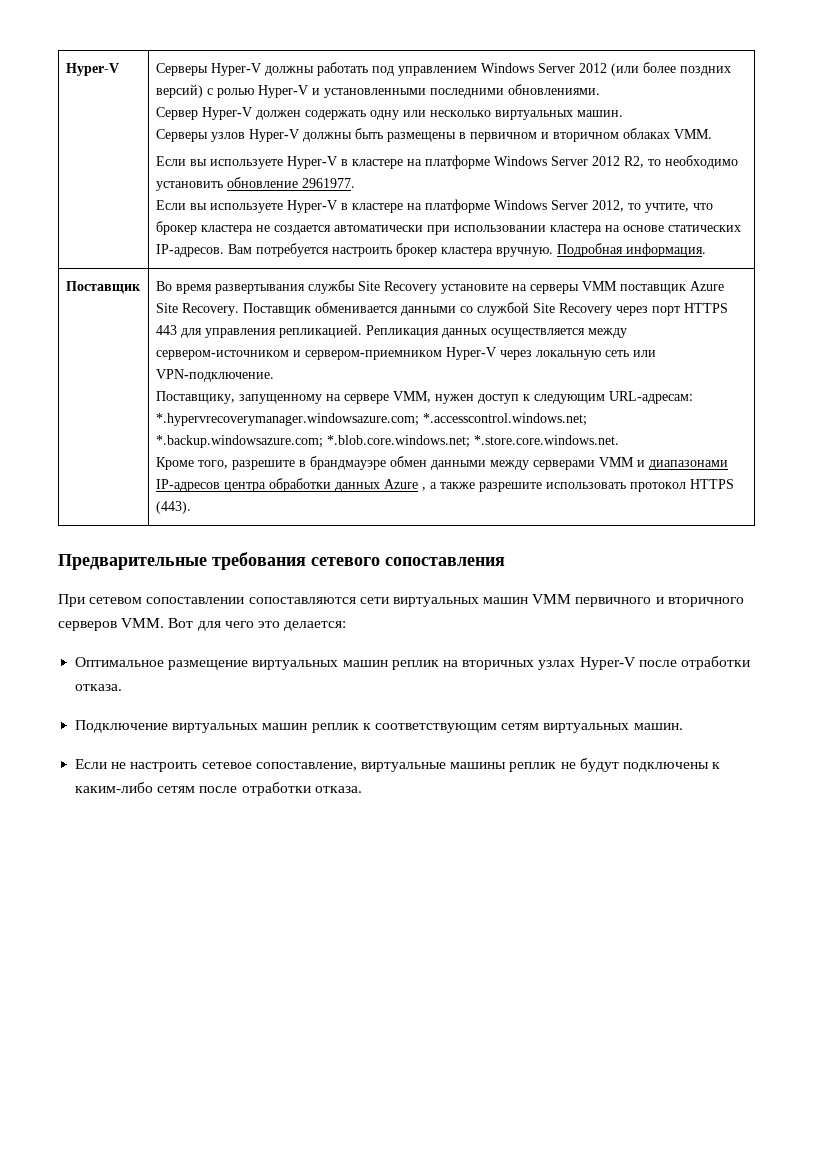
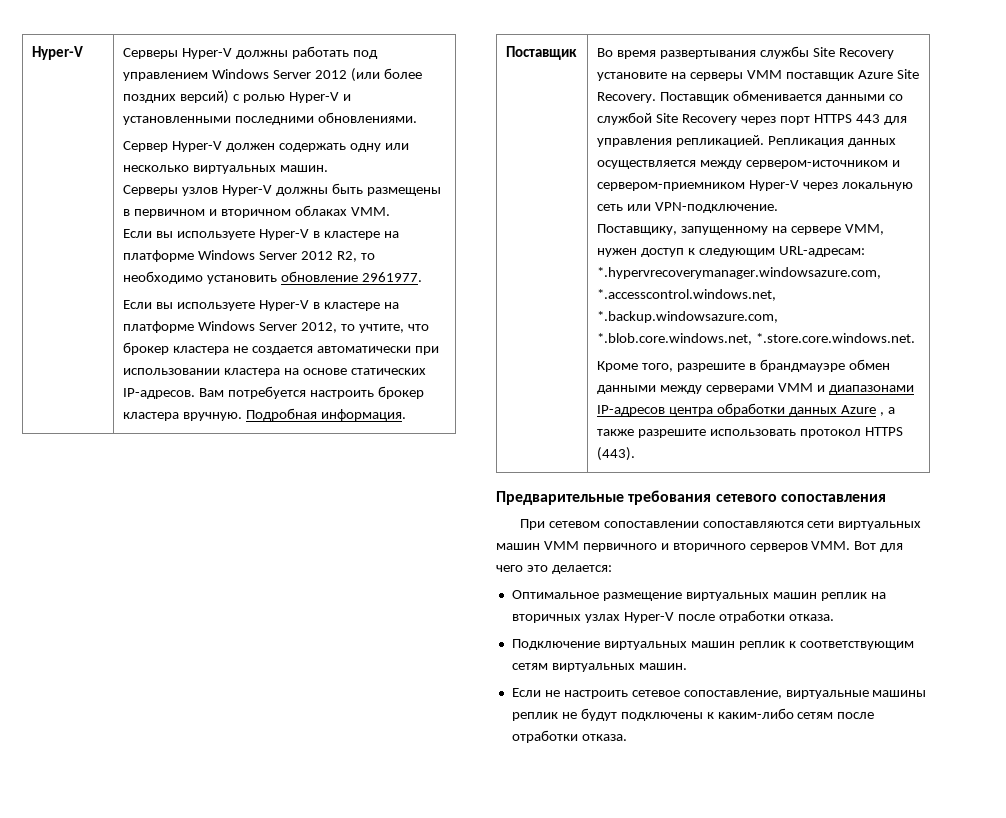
- Поставщику, запущенному на сервере VMM, нужен доступ к следующим URL-адресам: *.hypervrecoverymanager.windowsazure.com; *.accesscontrol.windows.net; *.backup.windowsazure.com; *.blob.core.windows.net; *.store.core.windows.net.
+ Поставщику, запущенному на сервере VMM, нужен доступ к следующим URL-адресам: *.hypervrecoverymanager.windowsazure.com, *.accesscontrol.windows.net, *.backup.windowsazure.com, *.blob.core.windows.net, *.store.core.windows.net.

